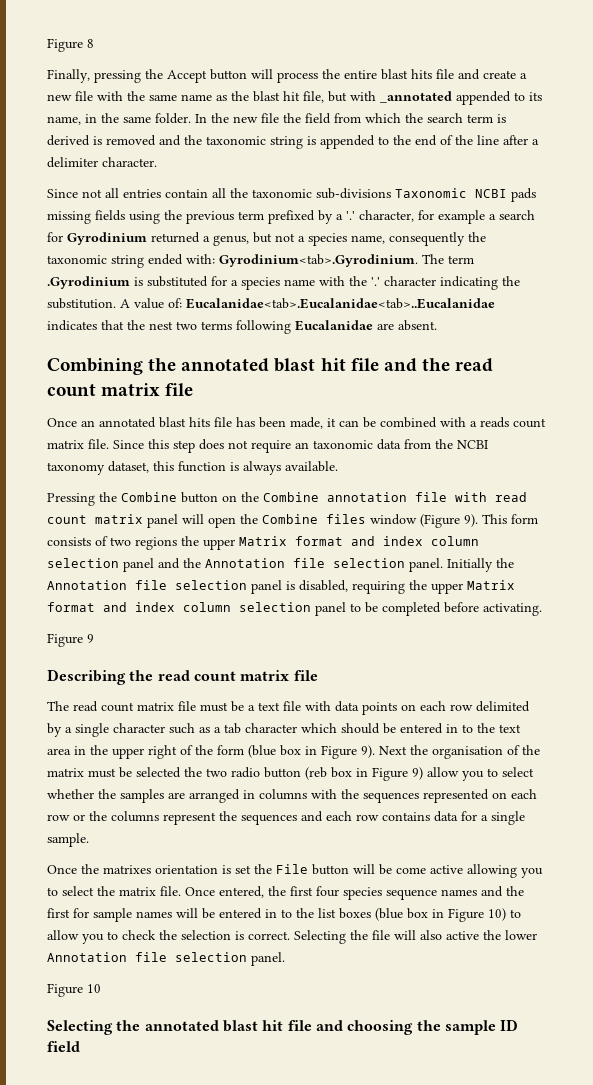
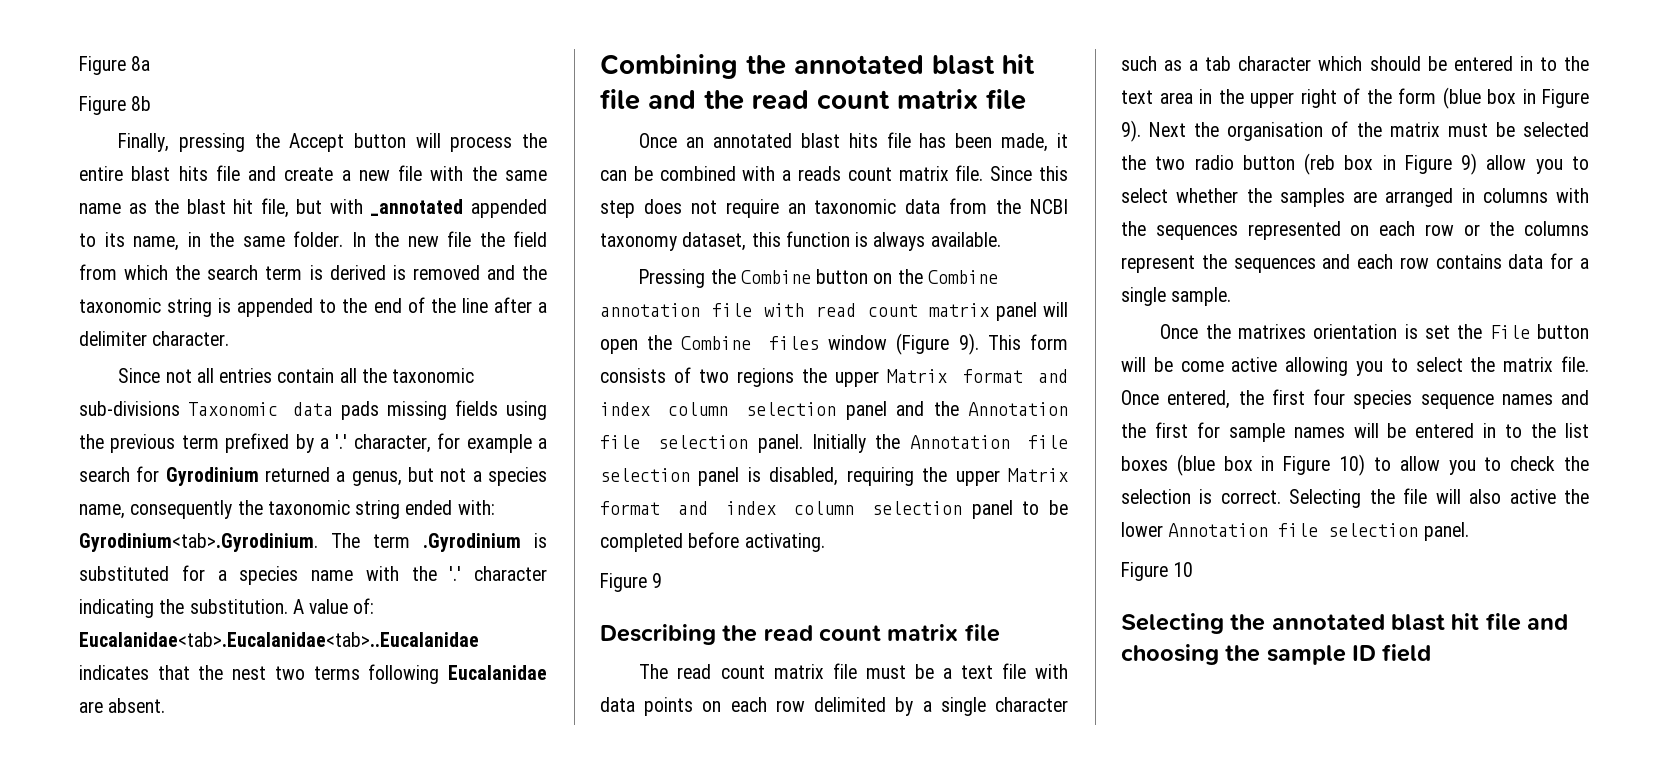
- Figure 8
+ Figure 8a
+ Figure 8b
- Since not all entries contain all the taxonomic sub-divisions Taxonomic NCBI pads missing fields using the previous term prefixed by a '.' character, for example a search for Gyrodinium returned a genus, but not a species name, consequently the taxonomic string ended with: Gyrodinium<tab>.Gyrodinium. The term .Gyrodinium is substituted for a species name with the '.' character indicating the substitution.
+ Since not all entries contain all the taxonomic sub-divisions Taxonomic data pads missing fields using the previous term prefixed by a '.' character, for example a search for Gyrodinium returned a genus, but not a species name, consequently the taxonomic string ended with: Gyrodinium<tab>.Gyrodinium. The term .Gyrodinium is substituted for a species name with the '.' character indicating the substitution.

